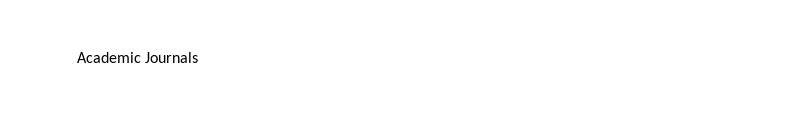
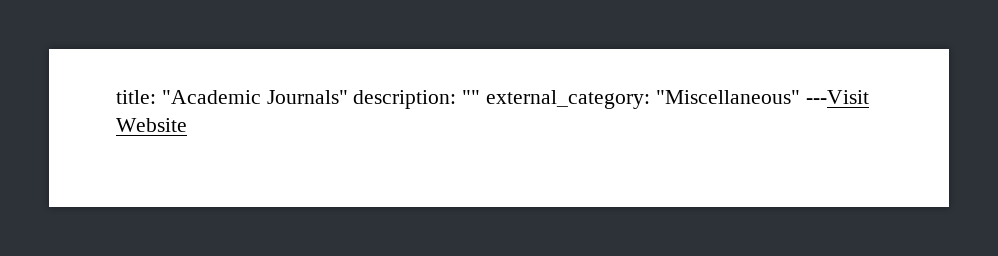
- Academic Journals
+ title: "Academic Journals" description: "" external_category: "Miscellaneous" ---Visit Website

